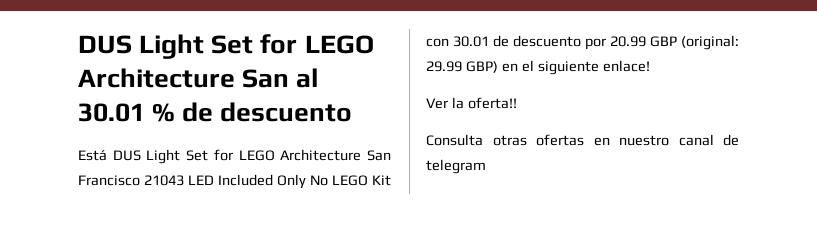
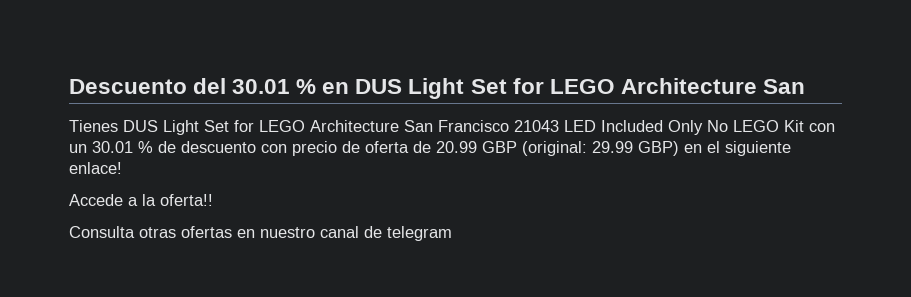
- DUS Light Set for LEGO Architecture San al 30.01 % de descuento
- Está DUS Light Set for LEGO Architecture San Francisco 21043 LED Included Only No LEGO Kit con 30.01 de descuento por 20.99 GBP (original: 29.99 GBP) en el siguiente enlace!
+ Descuento del 30.01 % en DUS Light Set for LEGO Architecture San
+ Tienes DUS Light Set for LEGO Architecture San Francisco 21043 LED Included Only No LEGO Kit con un 30.01 % de descuento con precio de oferta de 20.99 GBP (original: 29.99 GBP) en el siguiente enlace!
- Ver la oferta!!
+ Accede a la oferta!!

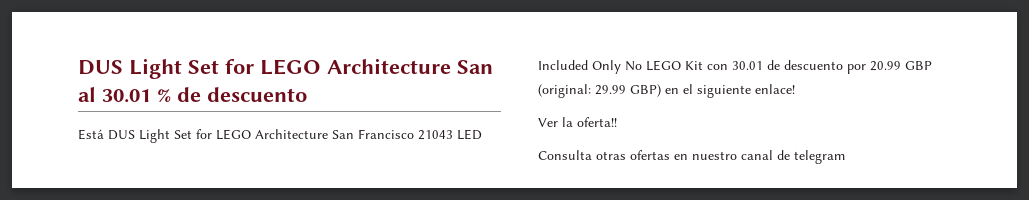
- Descuento del 30.01 % en DUS Light Set for LEGO Architecture San
- Tienes DUS Light Set for LEGO Architecture San Francisco 21043 LED Included Only No LEGO Kit con un 30.01 % de descuento con precio de oferta de 20.99 GBP (original: 29.99 GBP) en el siguiente enlace!
+ DUS Light Set for LEGO Architecture San al 30.01 % de descuento
+ Está DUS Light Set for LEGO Architecture San Francisco 21043 LED Included Only No LEGO Kit con 30.01 de descuento por 20.99 GBP (original: 29.99 GBP) en el siguiente enlace!
- Accede a la oferta!!
+ Ver la oferta!!

